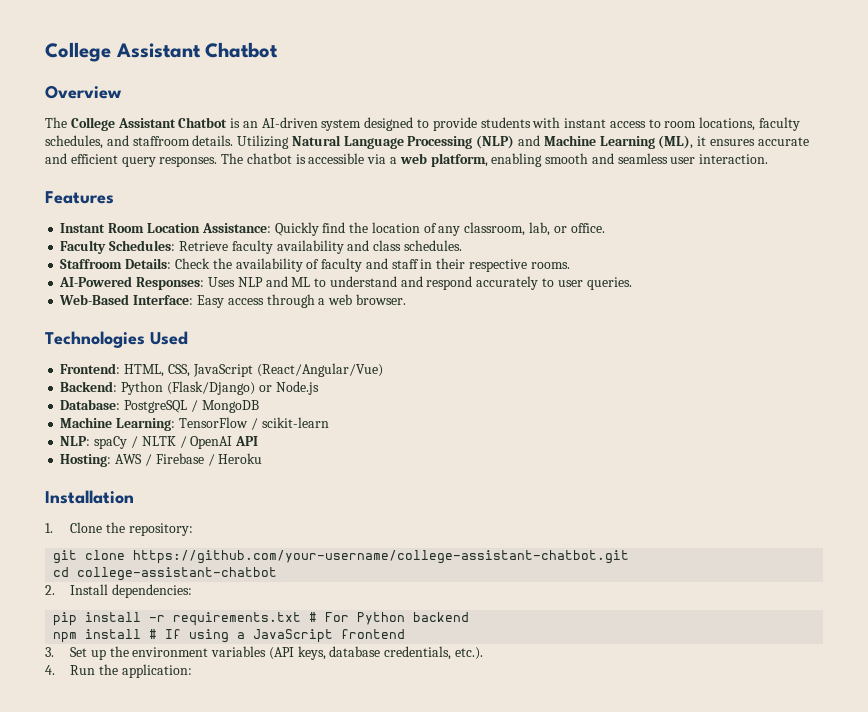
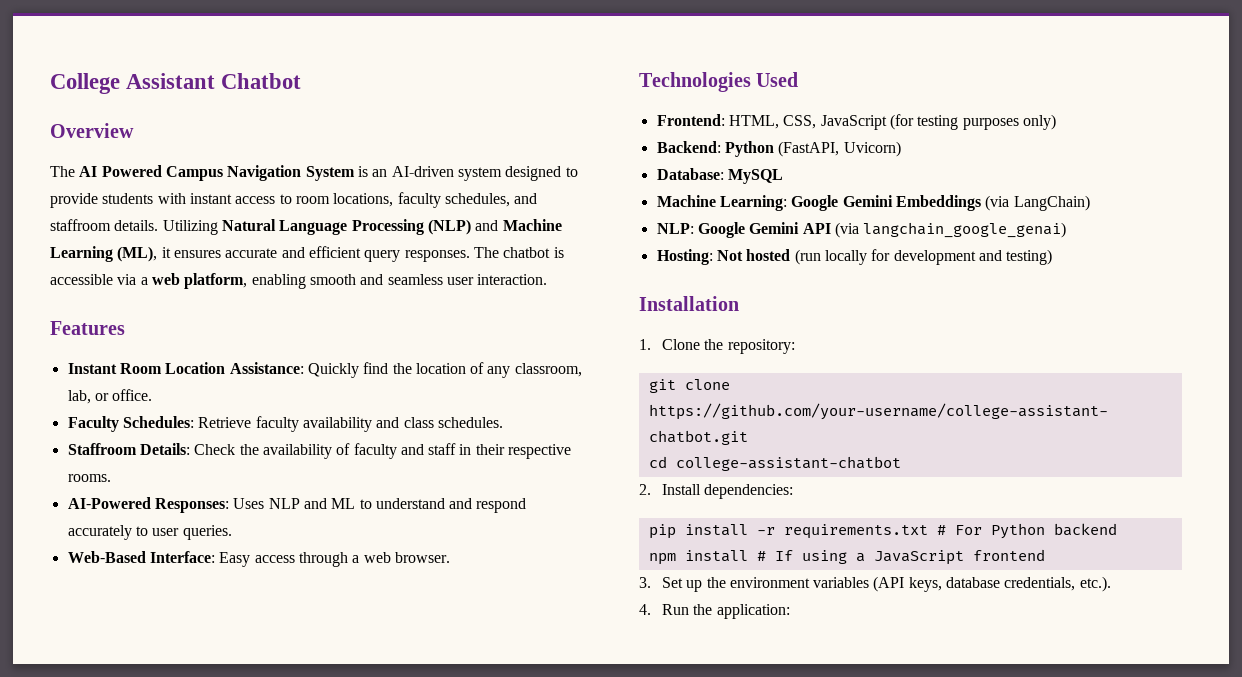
- The College Assistant Chatbot is an AI-driven system designed to provide students with instant access to room locations, faculty schedules, and staffroom details.
+ The AI Powered Campus Navigation System is an AI-driven system designed to provide students with instant access to room locations, faculty schedules, and staffroom details.
- Frontend: HTML, CSS, JavaScript (React/Angular/Vue)
- Backend: Python (Flask/Django) or Node.js
- Database: PostgreSQL / MongoDB
- Machine Learning: TensorFlow / scikit-learn
- NLP: spaCy / NLTK / OpenAI API
+ Frontend: HTML, CSS, JavaScript (for testing purposes only)
+ Backend: Python (FastAPI, Uvicorn)
+ Database: MySQL
+ Machine Learning: Google Gemini Embeddings (via LangChain)
+ NLP: Google Gemini API (via langchain_google_genai)
- Hosting: AWS / Firebase / Heroku
+ Hosting: Not hosted (run locally for development and testing)

